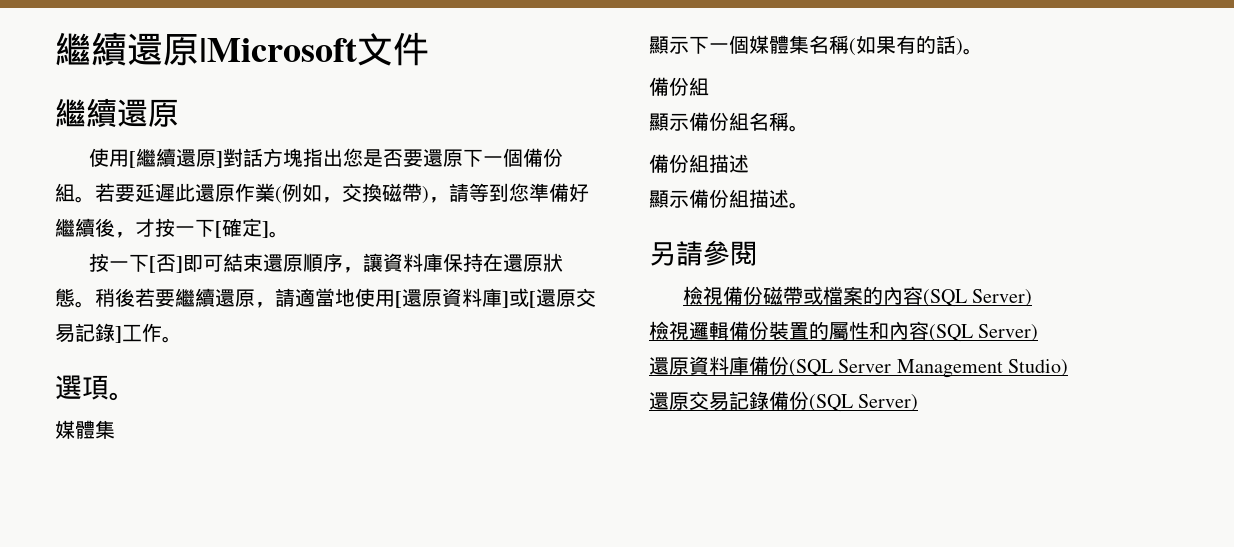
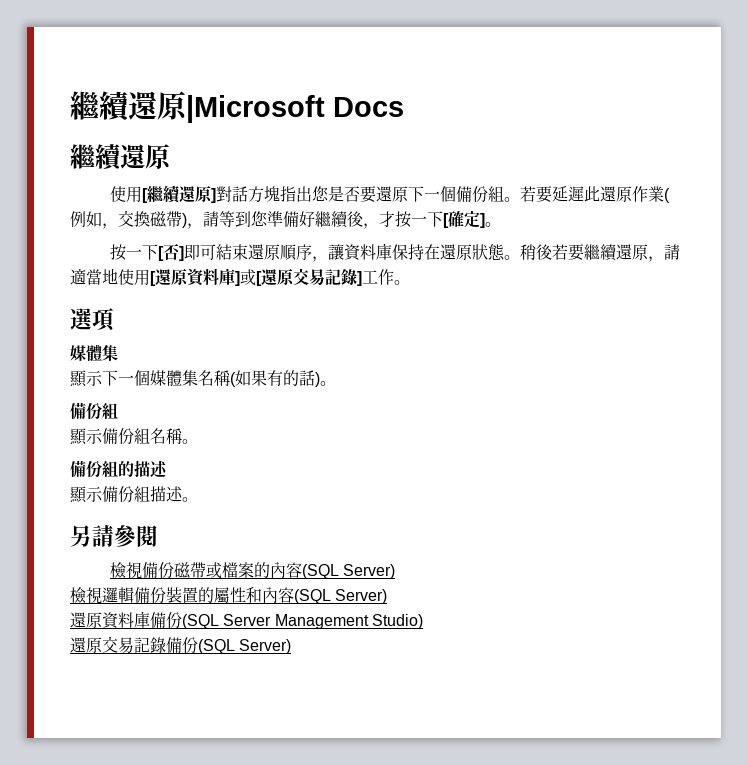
- 繼續還原|Microsoft文件
+ 繼續還原|Microsoft Docs
- 選項。
+ 選項
  顯示備份組名稱。
- 備份組描述
+ 備份組的描述

